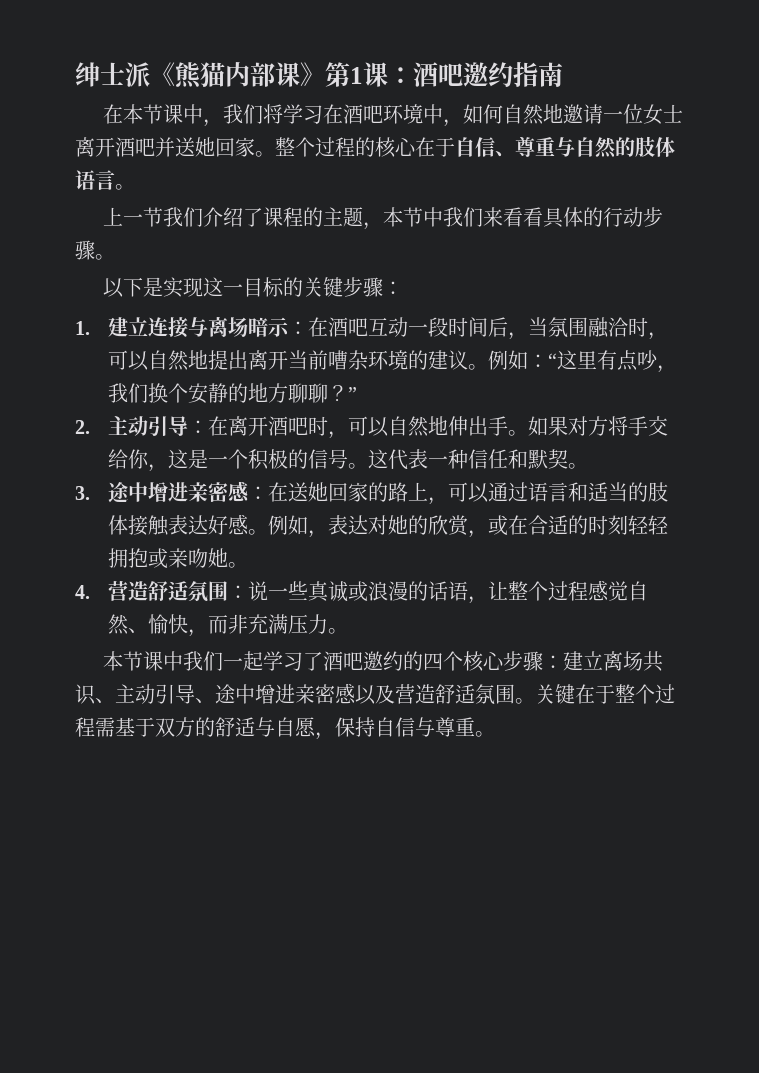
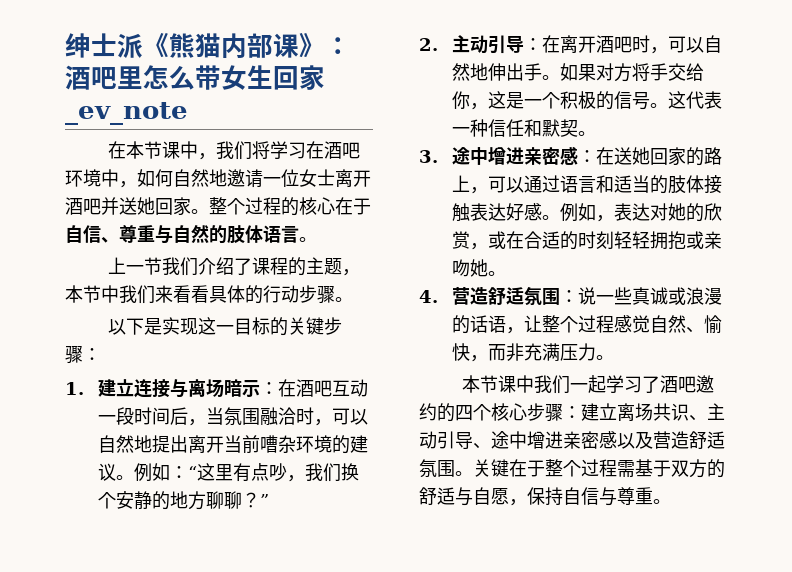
- 绅士派《熊猫内部课》第1课：酒吧邀约指南
+ 绅士派《熊猫内部课》：酒吧里怎么带女生回家_ev_note

